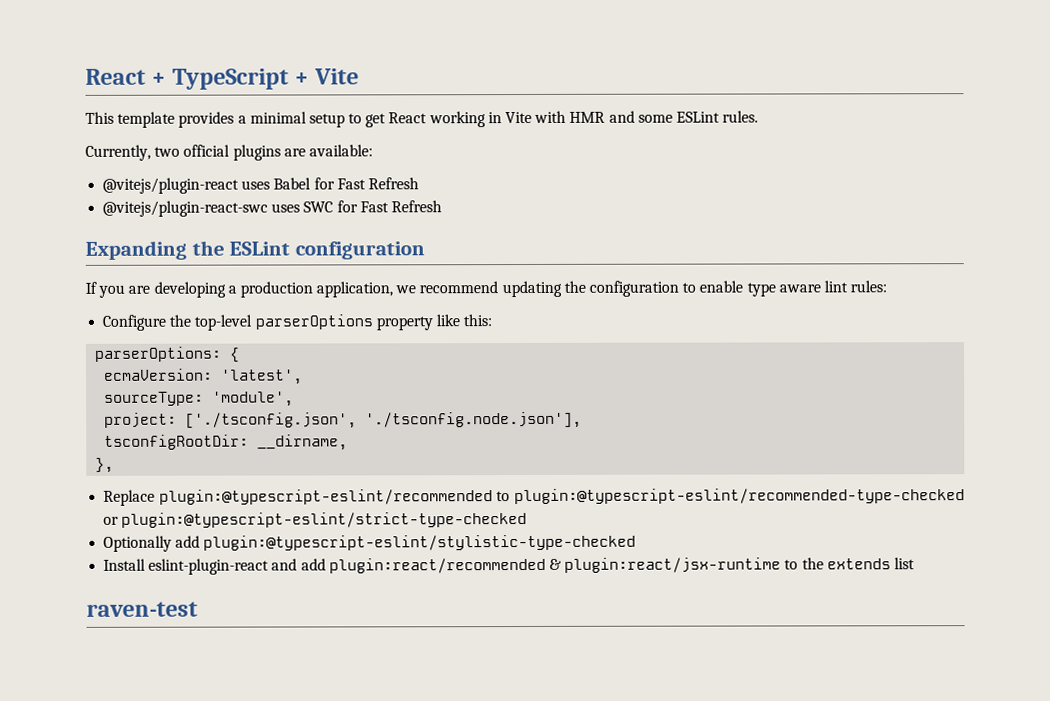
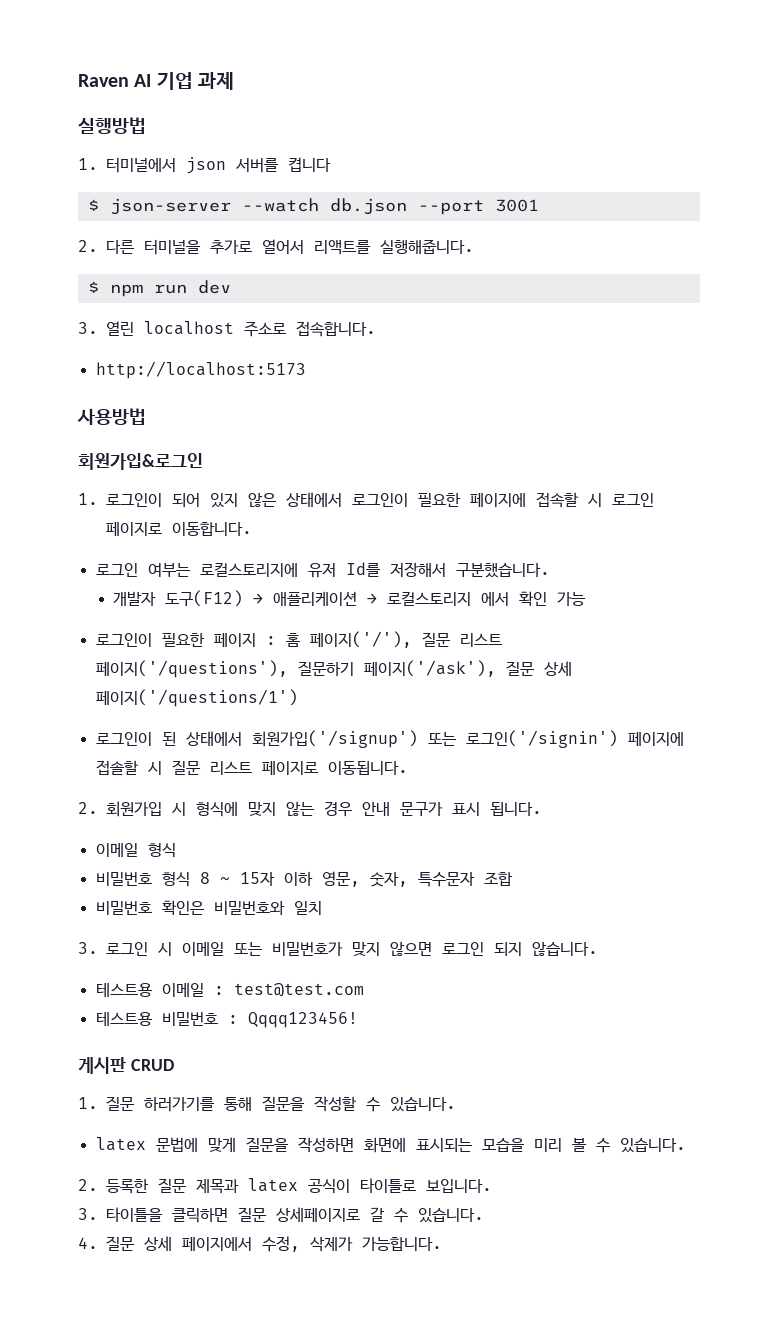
- React + TypeScript + Vite
- This template provides a minimal setup to get React working in Vite with HMR and some ESLint rules.
- Currently, two official plugins are available:
- @vitejs/plugin-react uses Babel for Fast Refresh
- @vitejs/plugin-react-swc uses SWC for Fast Refresh
- Expanding the ESLint configuration
- If you are developing a production application, we recommend updating the configuration to enable type aware lint rules:
- Configure the top-level parserOptions property like this:
- parserOptions: {
- ecmaVersion: 'latest',
- sourceType: 'module',
- project: ['./tsconfig.json', './tsconfig.node.json'],
- tsconfigRootDir: __dirname,
- },
- Replace plugin:@typescript-eslint/recommended to plugin:@typescript-eslint/recommended-type-checked or plugin:@typescript-eslint/strict-type-checked
- Optionally add plugin:@typescript-eslint/stylistic-type-checked
- Install eslint-plugin-react and add plugin:react/recommended & plugin:react/jsx-runtime to the extends list
- raven-test
+ Raven AI 기업 과제
+ 실행방법
+ 1. 터미널에서 json 서버를 켭니다
+ $ json-server --watch db.json --port 3001
+ 2. 다른 터미널을 추가로 열어서 리액트를 실행해줍니다.
+ $ npm run dev
+ 3. 열린 localhost 주소로 접속합니다.
+ http://localhost:5173
+ 사용방법
+ 회원가입&로그인
+ 1. 로그인이 되어 있지 않은 상태에서 로그인이 필요한 페이지에 접속할 시 로그인 페이지로 이동합니다.
+ 로그인 여부는 로컬스토리지에 유저 Id를 저장해서 구분했습니다.
+ 개발자 도구(F12) → 애플리케이션 → 로컬스토리지 에서 확인 가능
+ 로그인이 필요한 페이지 : 홈 페이지('/'), 질문 리스트 페이지('/questions'), 질문하기 페이지('/ask'), 질문 상세 페이지('/questions/1')
+ 로그인이 된 상태에서 회원가입('/signup') 또는 로그인('/signin') 페이지에 접솔할 시 질문 리스트 페이지로 이동됩니다.
+ 2. 회원가입 시 형식에 맞지 않는 경우 안내 문구가 표시 됩니다.
+ 이메일 형식
+ 비밀번호 형식 8 ~ 15자 이하 영문, 숫자, 특수문자 조합
+ 비밀번호 확인은 비밀번호와 일치
+ 3. 로그인 시 이메일 또는 비밀번호가 맞지 않으면 로그인 되지 않습니다.
+ 테스트용 이메일 : test@test.com
+ 테스트용 비밀번호 : Qqqq123456!
+ 게시판 CRUD
+ 1. 질문 하러가기를 통해 질문을 작성할 수 있습니다.
+ latex 문법에 맞게 질문을 작성하면 화면에 표시되는 모습을 미리 볼 수 있습니다.
+ 2. 등록한 질문 제목과 latex 공식이 타이틀로 보입니다.
+ 3. 타이틀을 클릭하면 질문 상세페이지로 갈 수 있습니다.
+ 4. 질문 상세 페이지에서 수정, 삭제가 가능합니다.

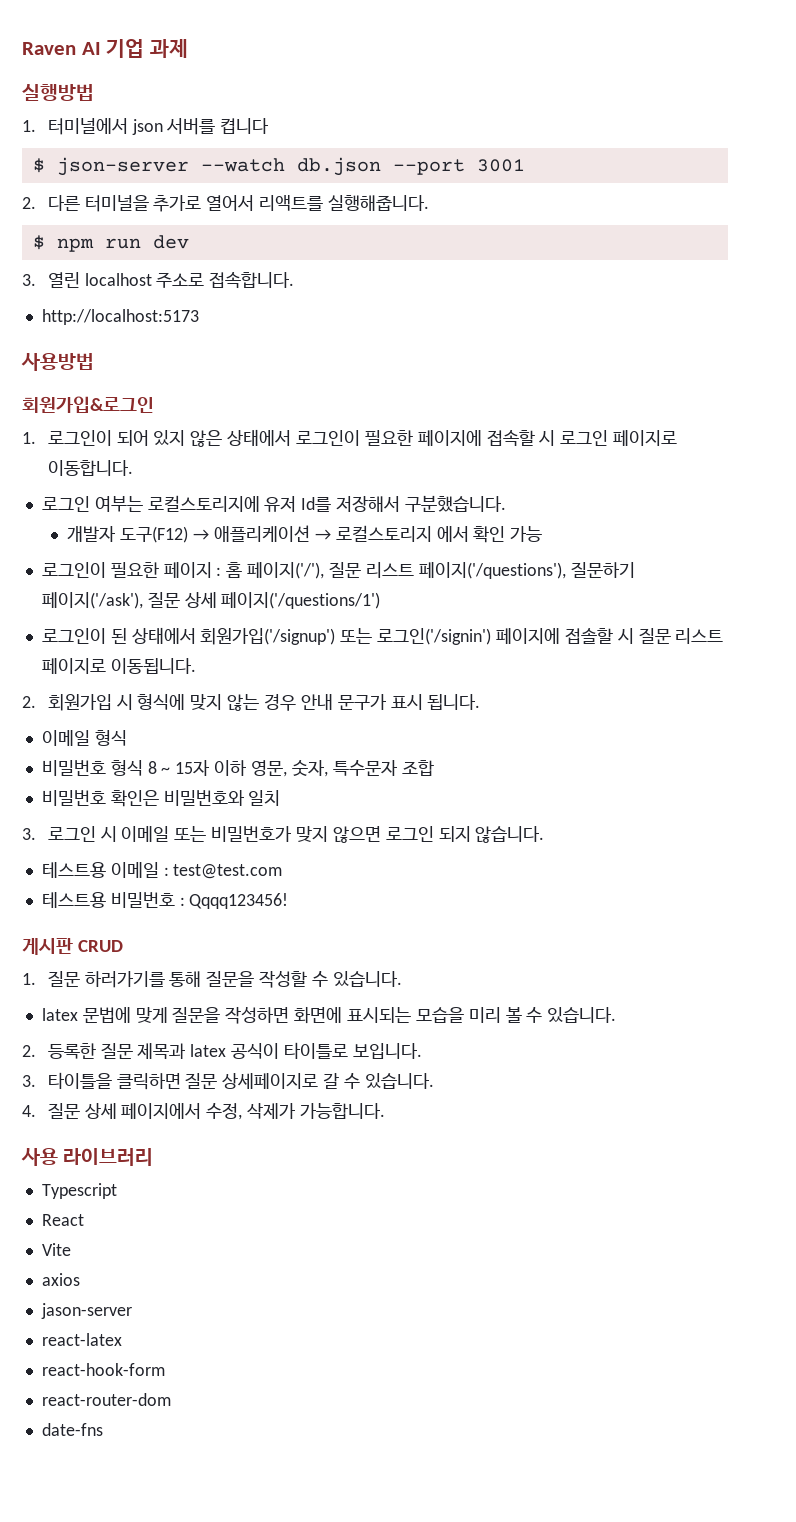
+ 사용 라이브러리
+ Typescript
+ React
+ Vite
+ axios
+ jason-server
+ react-latex
+ react-hook-form
+ react-router-dom
+ date-fns

